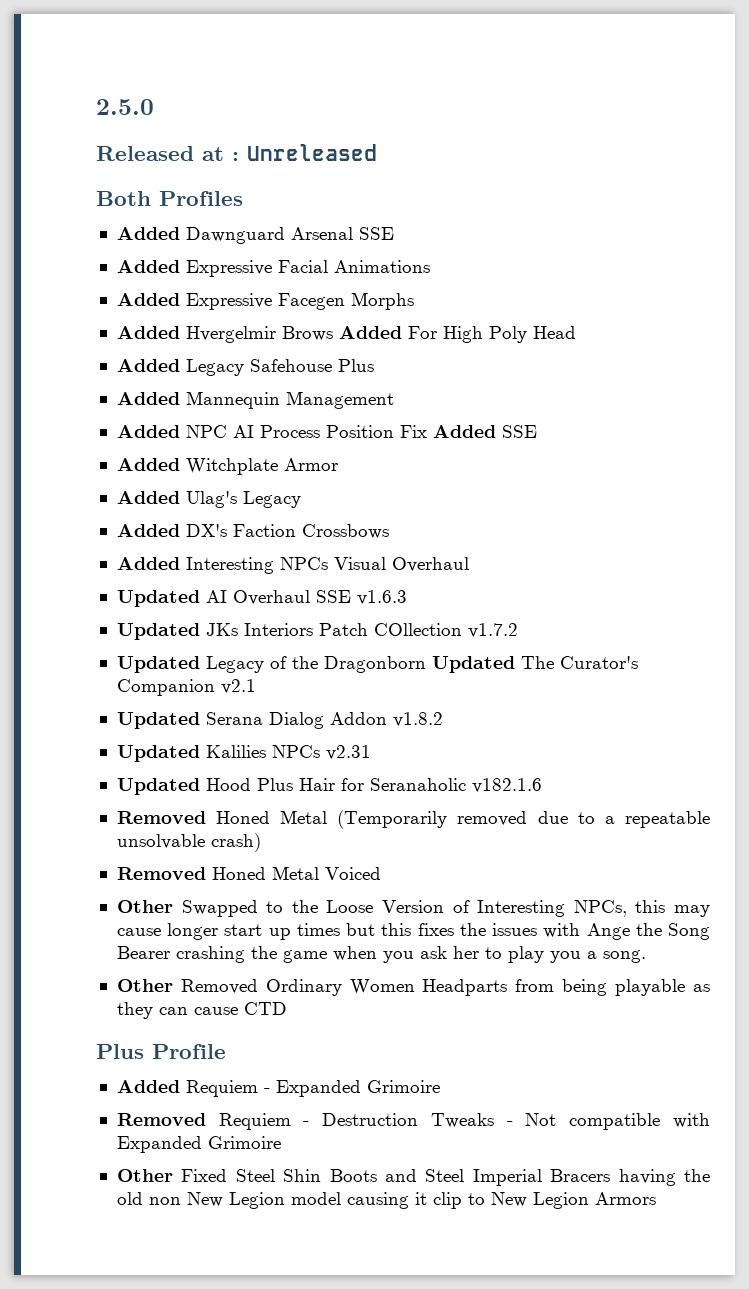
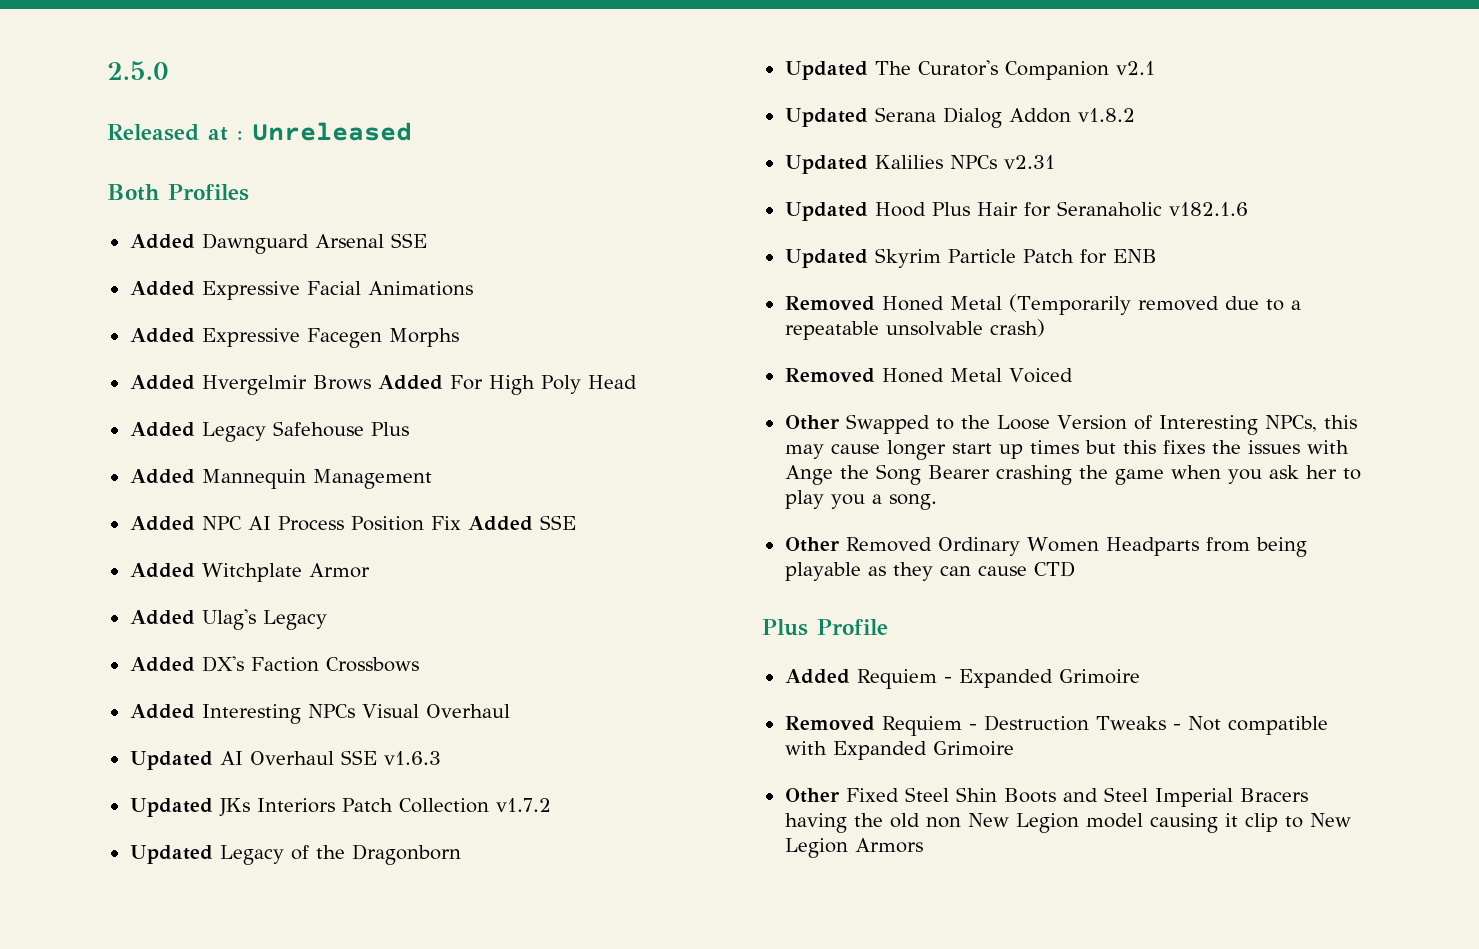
- Updated JKs Interiors Patch COllection v1.7.2
+ Updated JKs Interiors Patch Collection v1.7.2
- Updated Legacy of the Dragonborn Updated The Curator's Companion v2.1
+ Updated Legacy of the Dragonborn
+ Updated The Curator's Companion v2.1
+ Updated Skyrim Particle Patch for ENB

